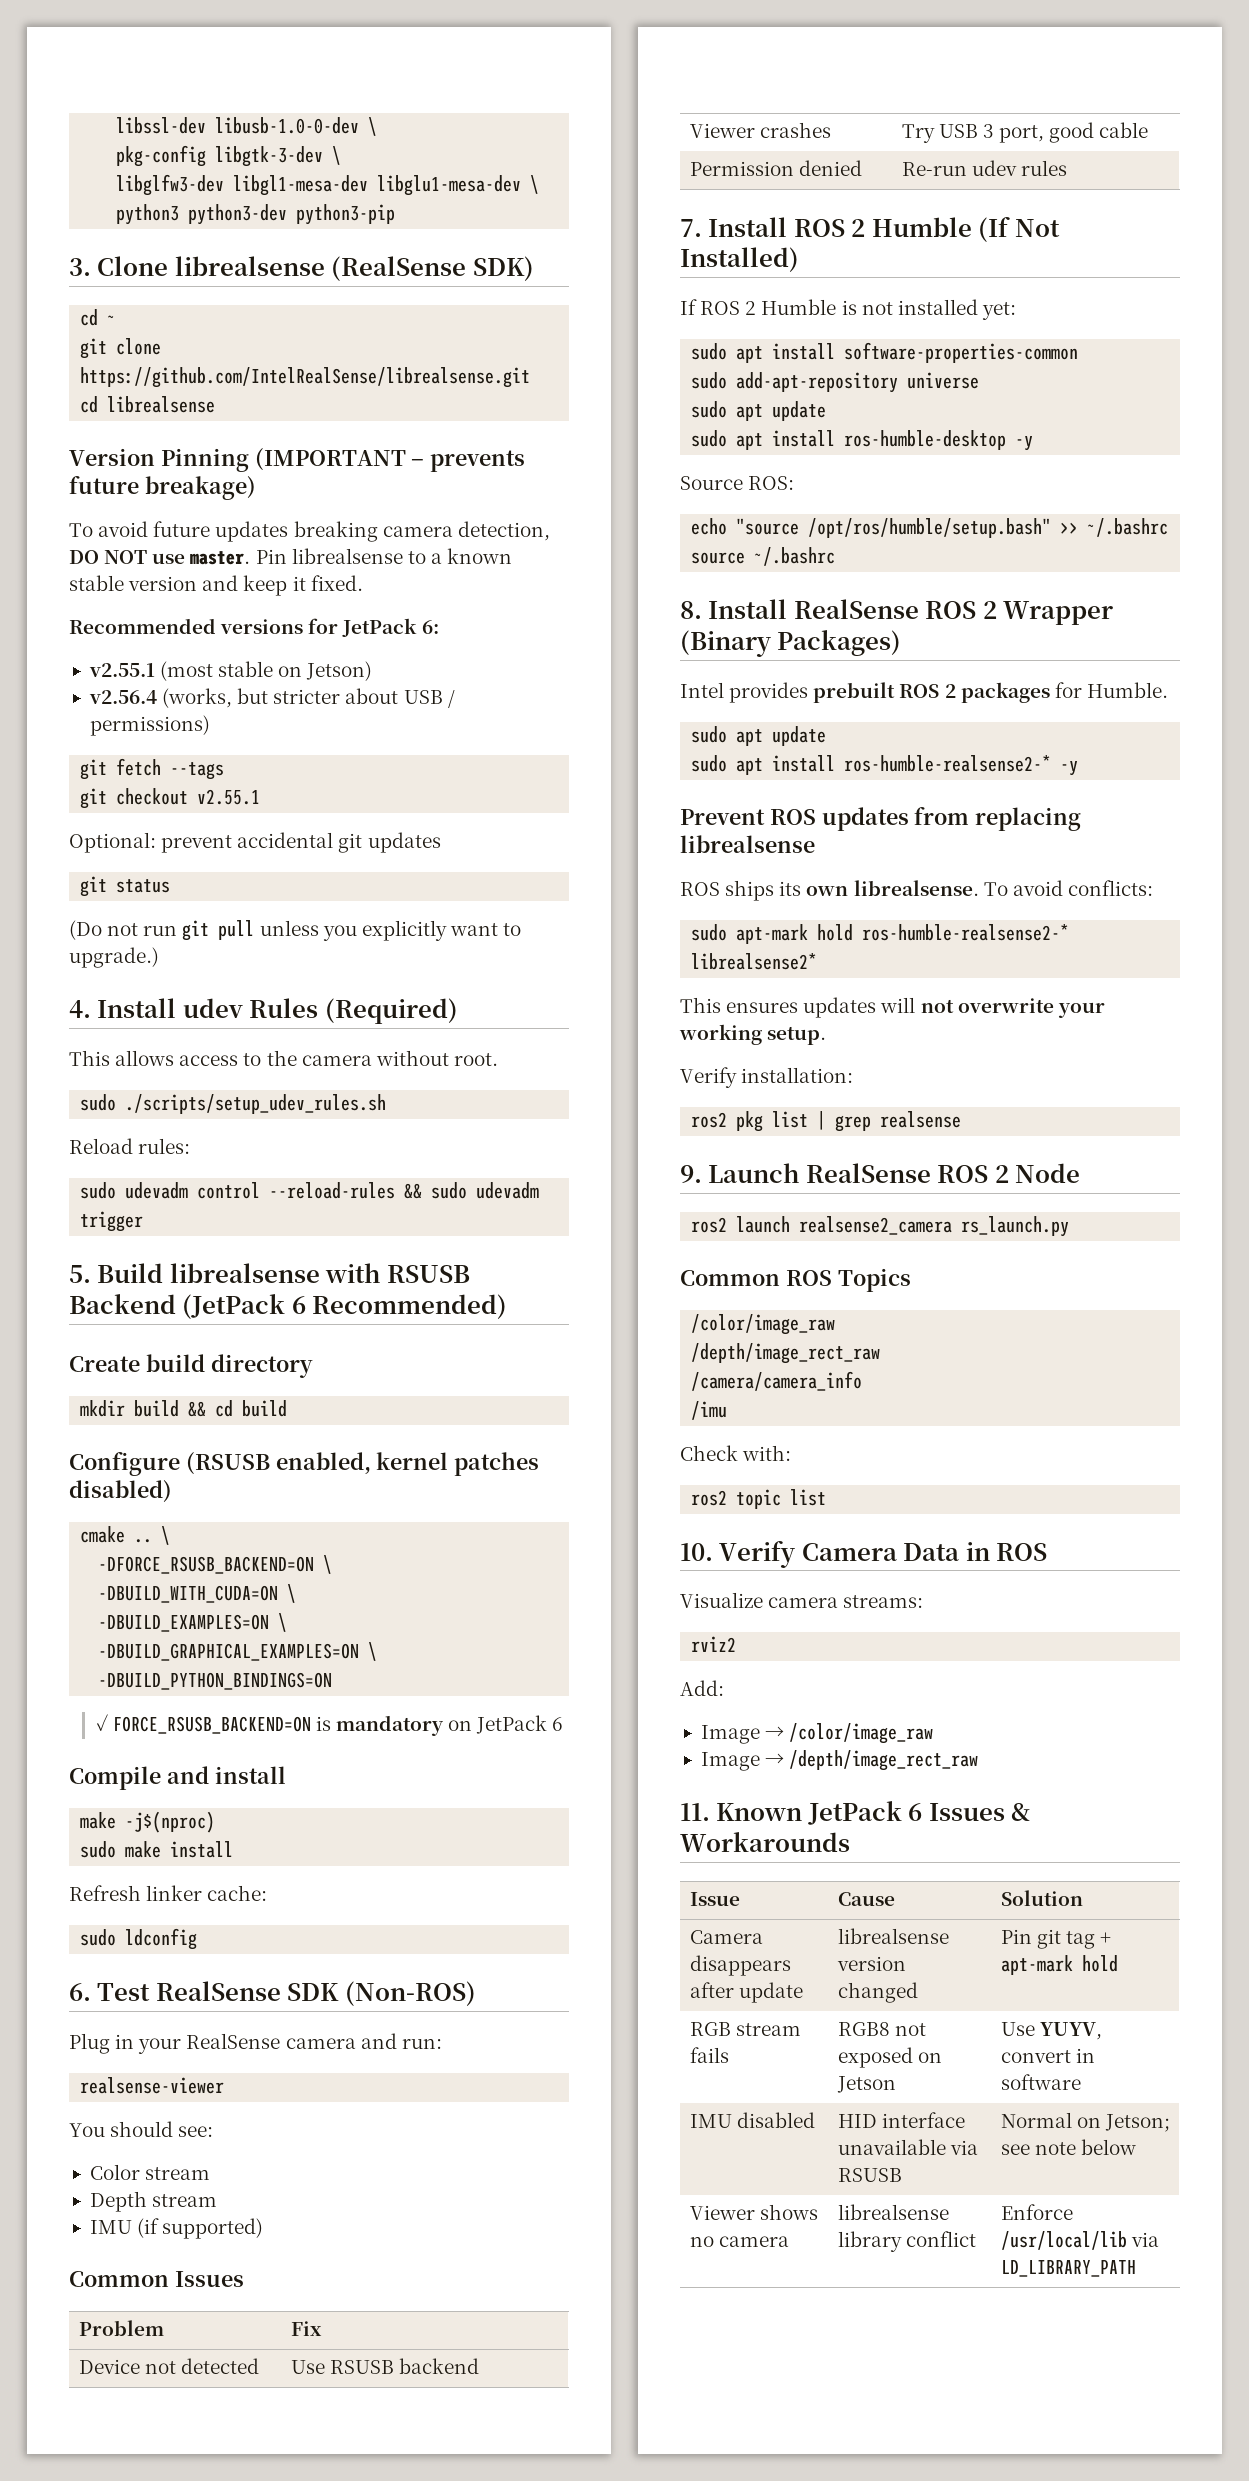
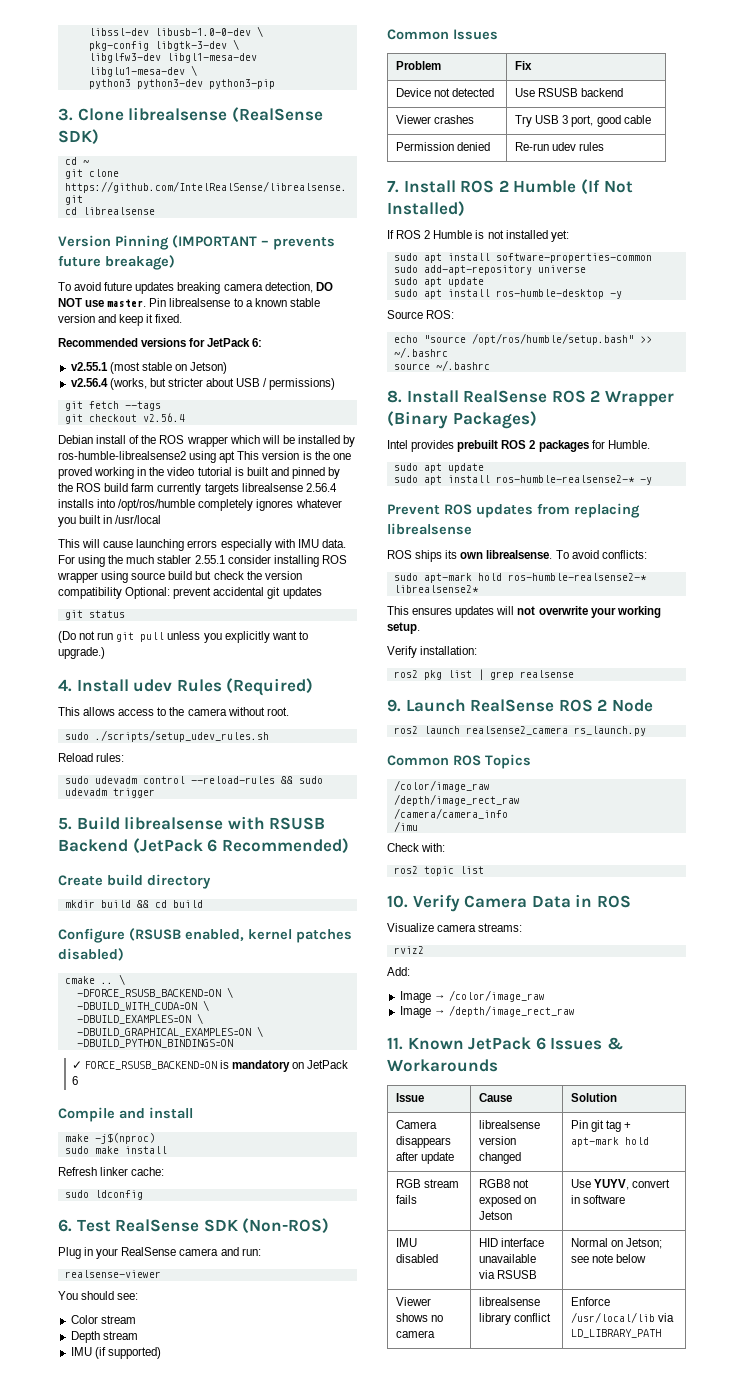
- git checkout v2.55.1
- Optional: prevent accidental git updates
+ git checkout v2.56.4
+ Debian install of the ROS wrapper which will be installed by ros-humble-librealsense2 using apt This version is the one proved working in the video tutorial is built and pinned by the ROS build farm currently targets librealsense 2.56.4 installs into /opt/ros/humble completely ignores whatever you built in /usr/local
+ This will cause launching errors especially with IMU data. For using the much stabler 2.55.1 consider installing ROS wrapper using source build but check the version compatibility Optional: prevent accidental git updates

